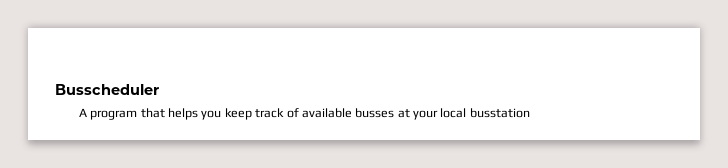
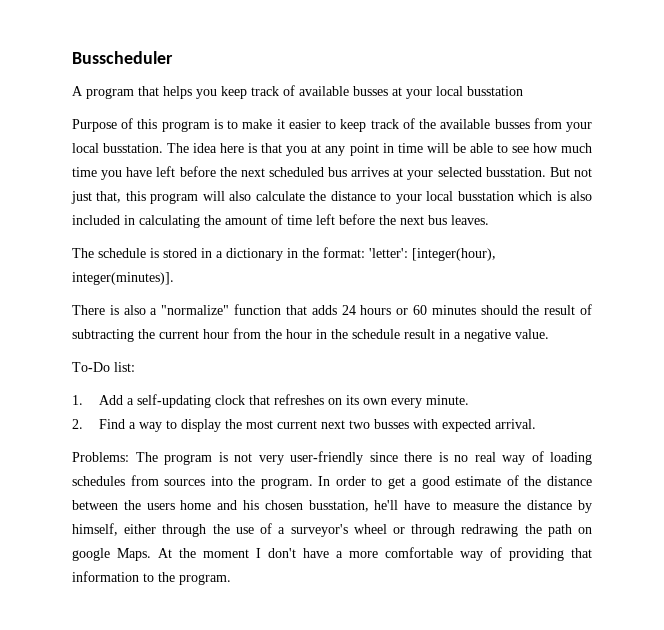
+ Purpose of this program is to make it easier to keep track of the available busses from your local busstation. The idea here is that you at any point in time will be able to see how much time you have left before the next scheduled bus arrives at your selected busstation. But not just that, this program will also calculate the distance to your local busstation which is also included in calculating the amount of time left before the next bus leaves.
+ The schedule is stored in a dictionary in the format: 'letter': [integer(hour), integer(minutes)].
+ There is also a "normalize" function that adds 24 hours or 60 minutes should the result of subtracting the current hour from the hour in the schedule result in a negative value.
+ To-Do list:
+ 1. Add a self-updating clock that refreshes on its own every minute.
+ 2. Find a way to display the most current next two busses with expected arrival.
+ Problems: The program is not very user-friendly since there is no real way of loading schedules from sources into the program. In order to get a good estimate of the distance between the users home and his chosen busstation, he'll have to measure the distance by himself, either through the use of a surveyor's wheel or through redrawing the path on google Maps. At the moment I don't have a more comfortable way of providing that information to the program.

